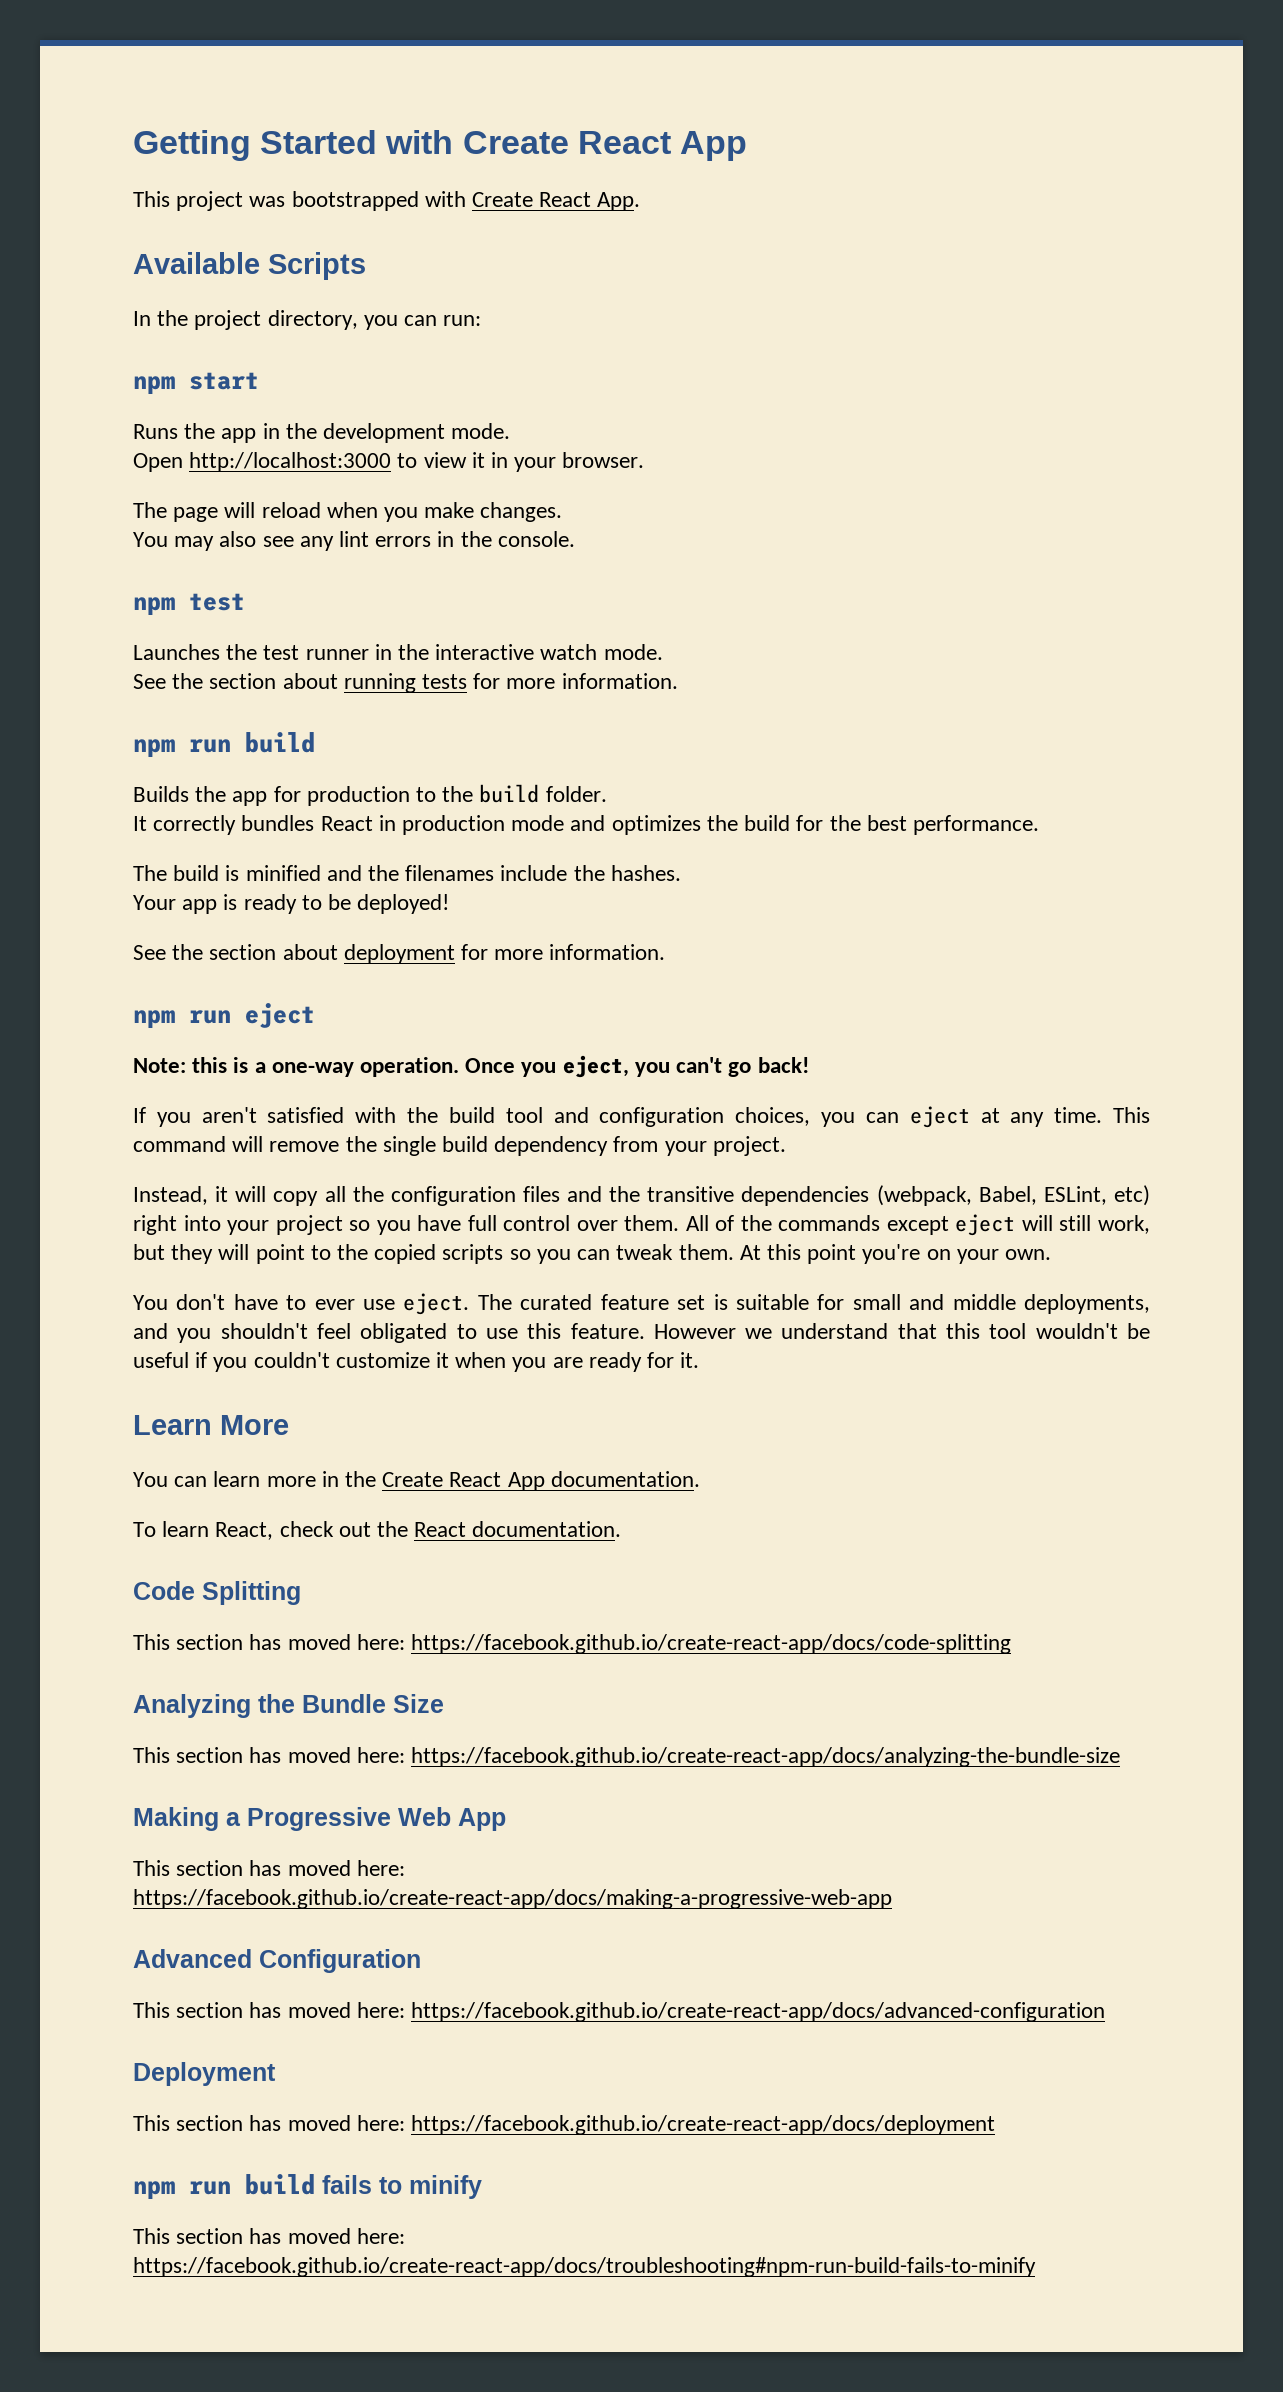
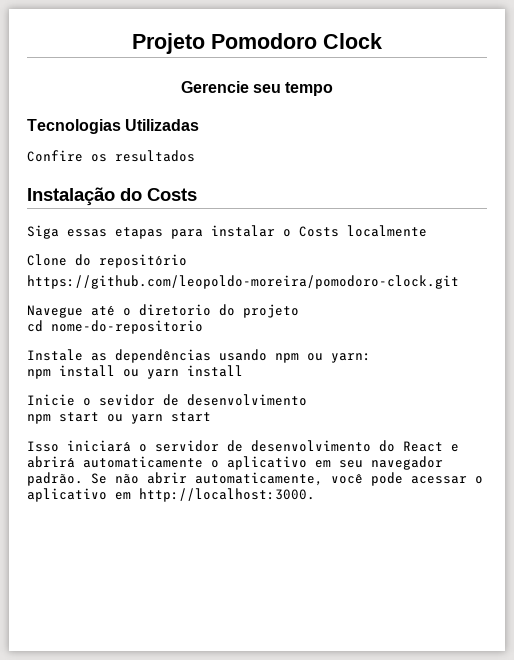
- Getting Started with Create React App
- This project was bootstrapped with Create React App.
- Available Scripts
- In the project directory, you can run:
- npm start
- Runs the app in the development mode.
- Open http://localhost:3000 to view it in your browser.
- The page will reload when you make changes.
- You may also see any lint errors in the console.
- npm test
- Launches the test runner in the interactive watch mode.
- See the section about running tests for more information.
- npm run build
- Builds the app for production to the build folder.
- It correctly bundles React in production mode and optimizes the build for the best performance.
- The build is minified and the filenames include the hashes.
- Your app is ready to be deployed!
- See the section about deployment for more information.
- npm run eject
- Note: this is a one-way operation. Once you eject, you can't go back!
- If you aren't satisfied with the build tool and configuration choices, you can eject at any time. This command will remove the single build dependency from your project.
- Instead, it will copy all the configuration files and the transitive dependencies (webpack, Babel, ESLint, etc) right into your project so you have full control over them. All of the commands except eject will still work, but they will point to the copied scripts so you can tweak them. At this point you're on your own.
- You don't have to ever use eject. The curated feature set is suitable for small and middle deployments, and you shouldn't feel obligated to use this feature. However we understand that this tool wouldn't be useful if you couldn't customize it when you are ready for it.
- Learn More
- You can learn more in the Create React App documentation.
- To learn React, check out the React documentation.
- Code Splitting
- This section has moved here: https://facebook.github.io/create-react-app/docs/code-splitting
- Analyzing the Bundle Size
- This section has moved here: https://facebook.github.io/create-react-app/docs/analyzing-the-bundle-size
- Making a Progressive Web App
- This section has moved here: https://facebook.github.io/create-react-app/docs/making-a-progressive-web-app
- Advanced Configuration
- This section has moved here: https://facebook.github.io/create-react-app/docs/advanced-configuration
- Deployment
- This section has moved here: https://facebook.github.io/create-react-app/docs/deployment
- npm run build fails to minify
- This section has moved here: https://facebook.github.io/create-react-app/docs/troubleshooting#npm-run-build-fails-to-minify
+ Projeto Pomodoro Clock
+ Gerencie seu tempo
+ Tecnologias Utilizadas
+ Confire os resultados
+ Instalação do Costs
+ Siga essas etapas para instalar o Costs localmente
+ Clone do repositório
+ https://github.com/leopoldo-moreira/pomodoro-clock.git
+ Navegue até o diretorio do projeto
+ cd nome-do-repositorio
+ Instale as dependências usando npm ou yarn:
+ npm install ou yarn install
+ Inicie o sevidor de desenvolvimento
+ npm start ou yarn start
+ Isso iniciará o servidor de desenvolvimento do React e abrirá automaticamente o aplicativo em seu navegador padrão. Se não abrir automaticamente, você pode acessar o aplicativo em http://localhost:3000.

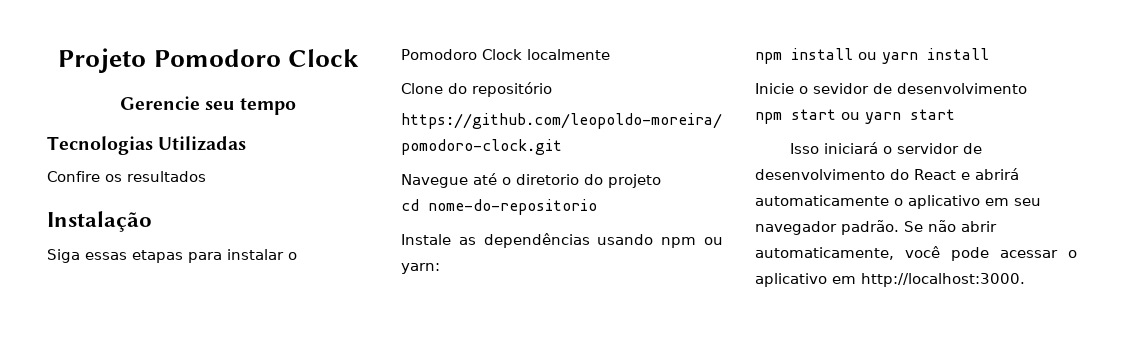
- Instalação do Costs
+ Instalação
- Siga essas etapas para instalar o Costs localmente
+ Siga essas etapas para instalar o Pomodoro Clock localmente

